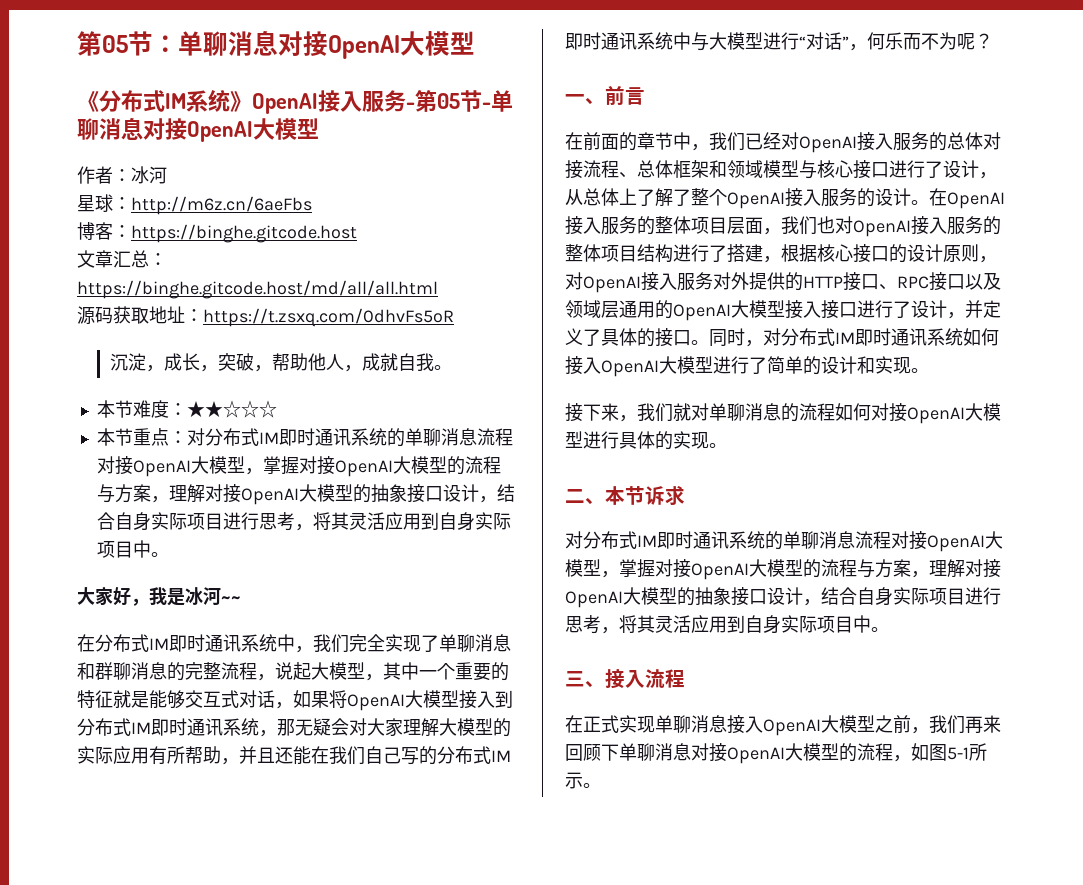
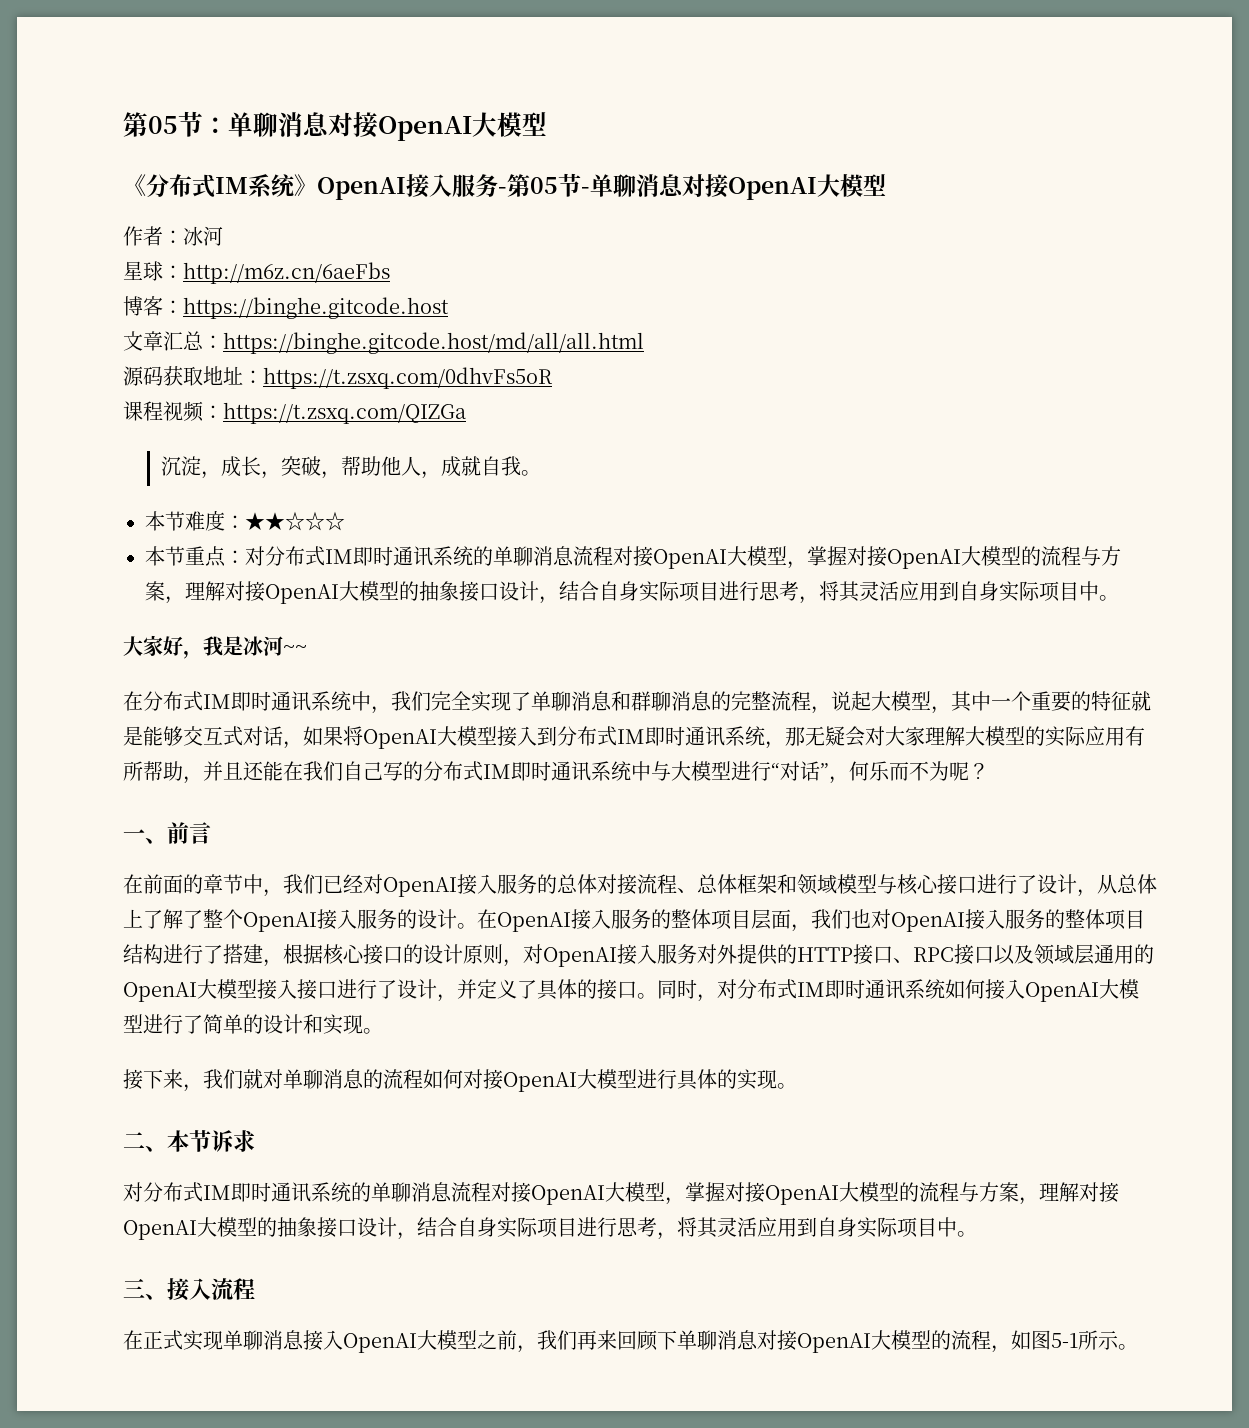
+ 课程视频：https://t.zsxq.com/QIZGa

